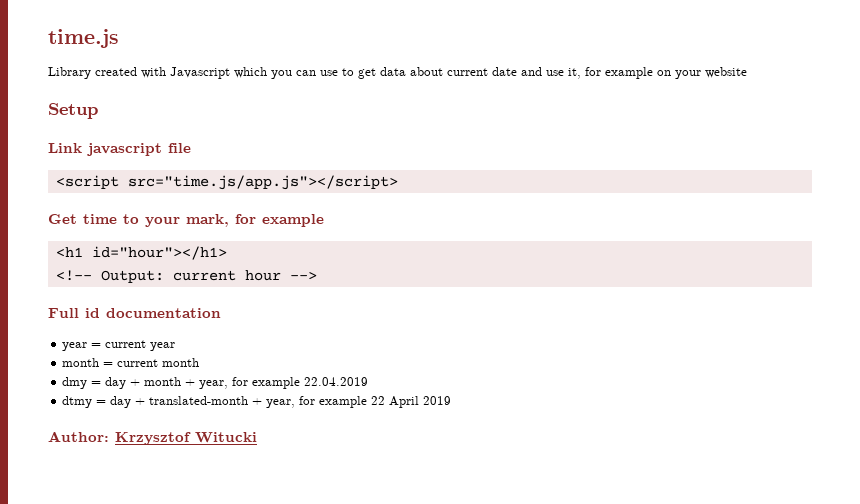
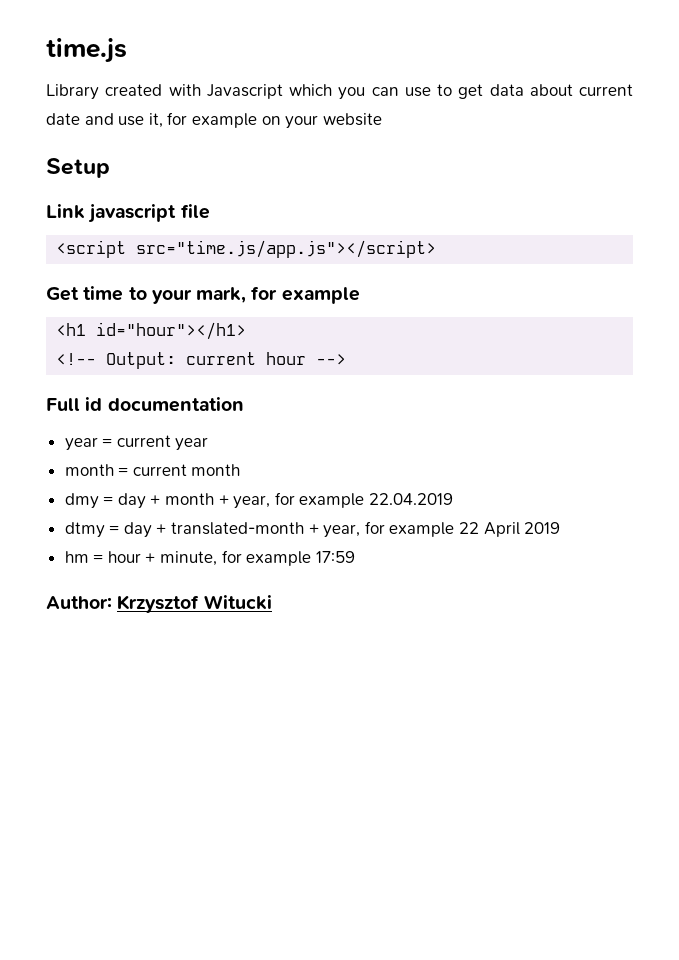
+ hm = hour + minute, for example 17:59

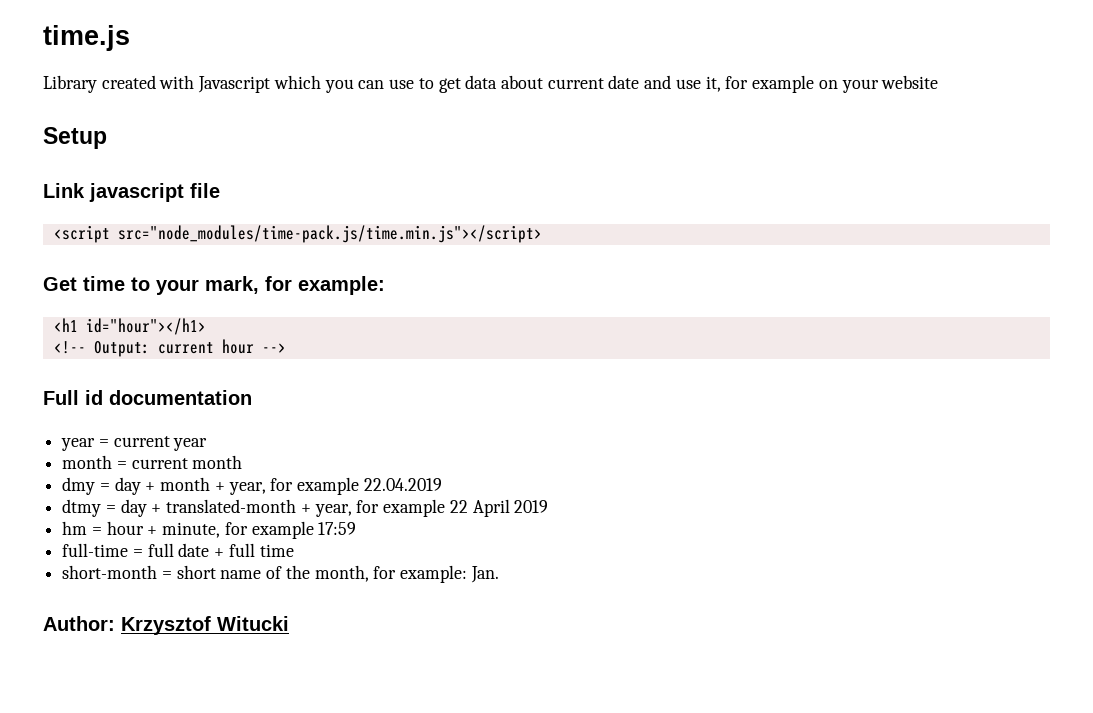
- <script src="time.js/app.js"></script>
+ <script src="node_modules/time-pack.js/time.min.js"></script>
- Get time to your mark, for example
+ Get time to your mark, for example:
+ full-time = full date + full time
+ short-month = short name of the month, for example: Jan.

